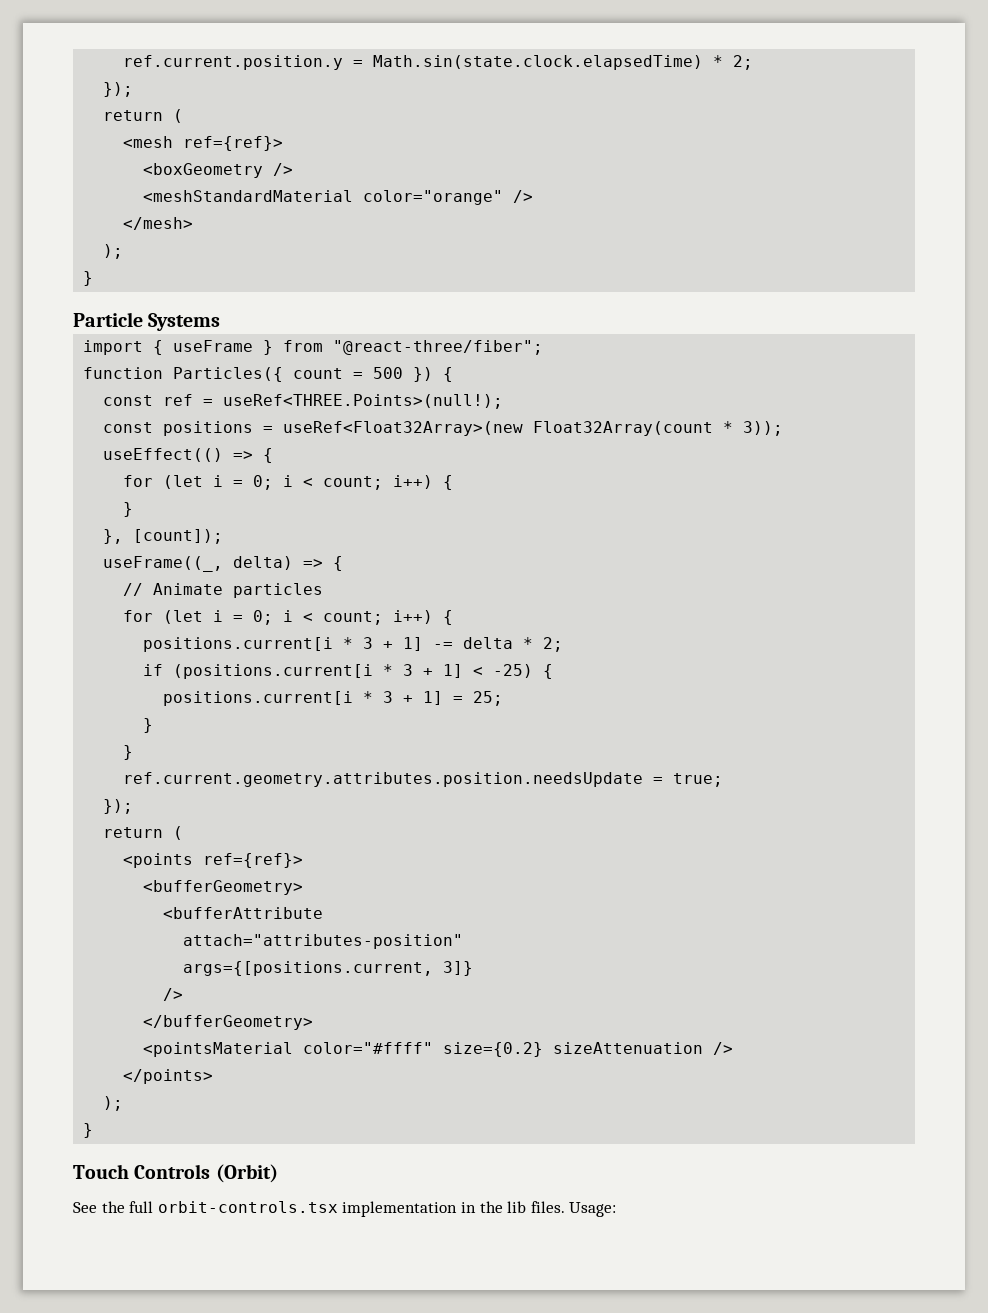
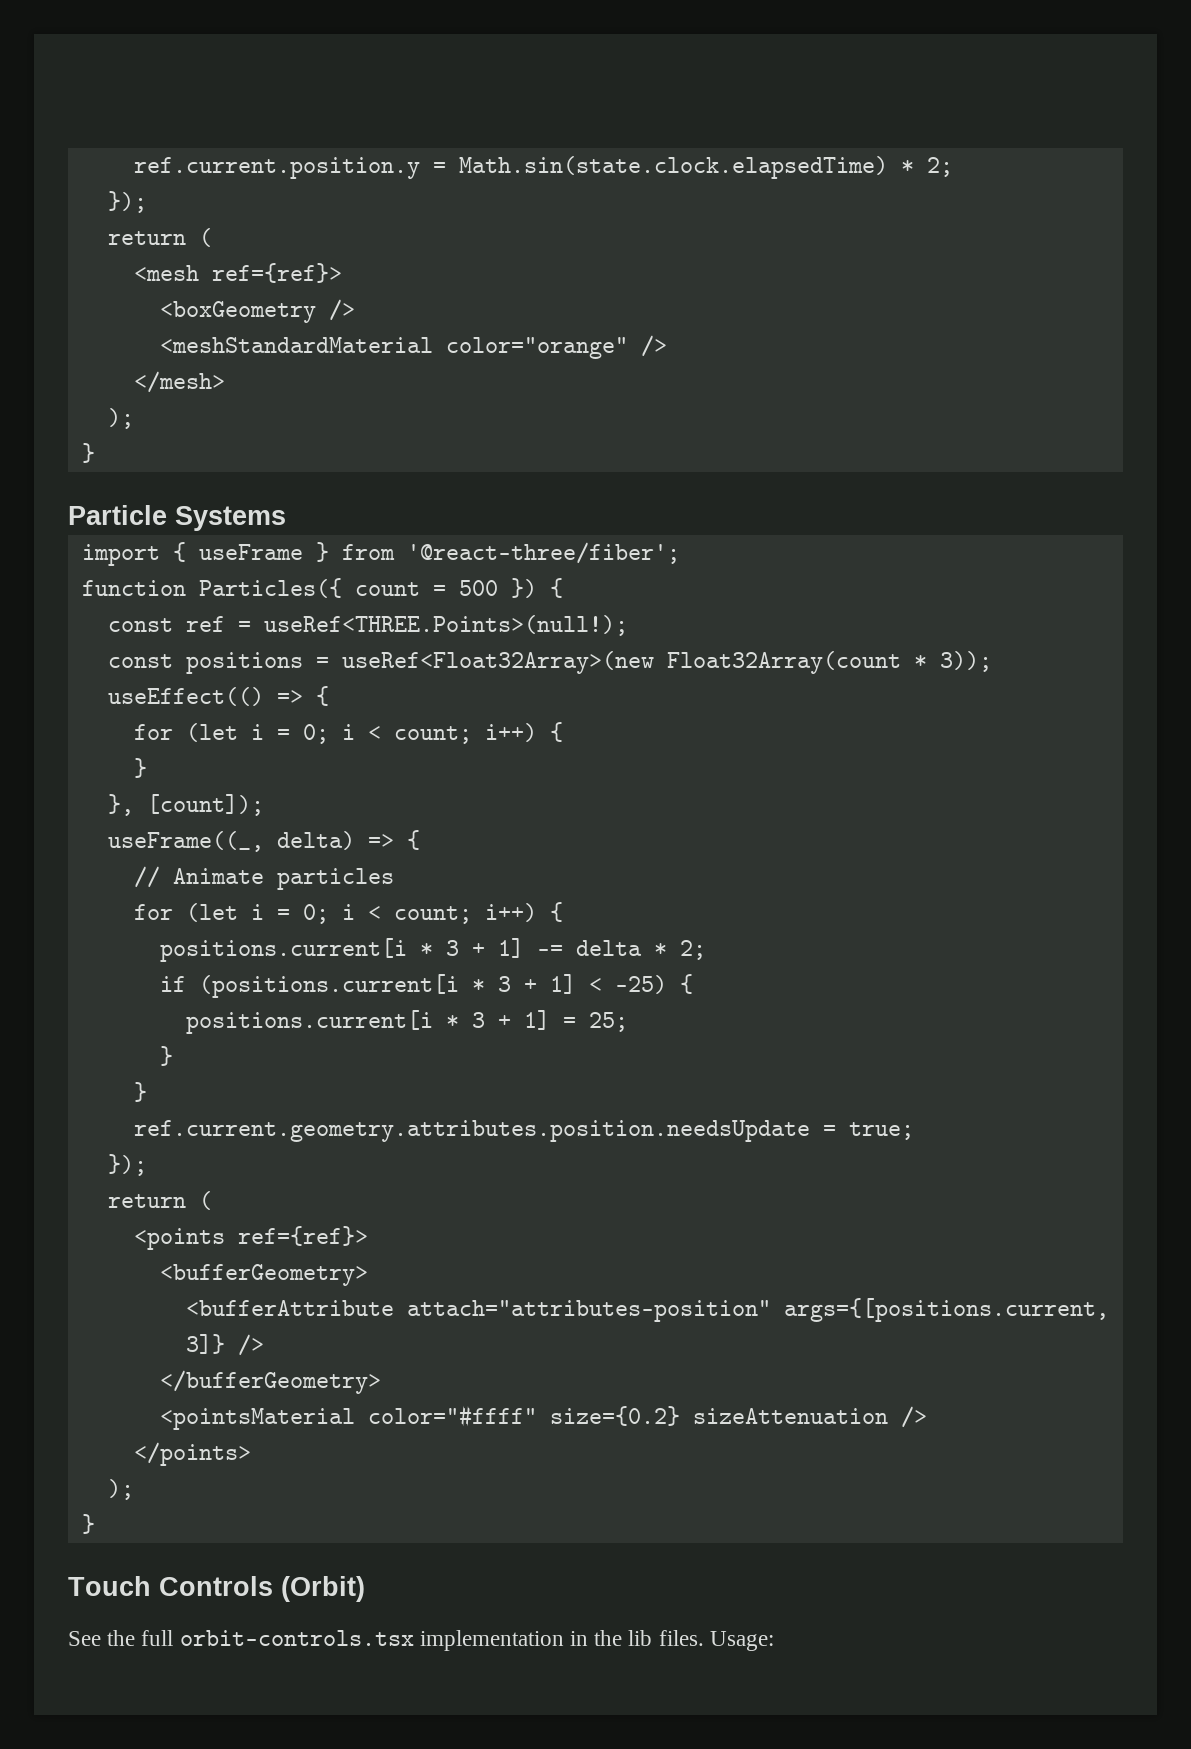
- import { useFrame } from "@react-three/fiber";
+ import { useFrame } from '@react-three/fiber';
- <bufferAttribute
- attach="attributes-position"
- args={[positions.current, 3]}
- />
+ <bufferAttribute attach="attributes-position" args={[positions.current, 3]} />

